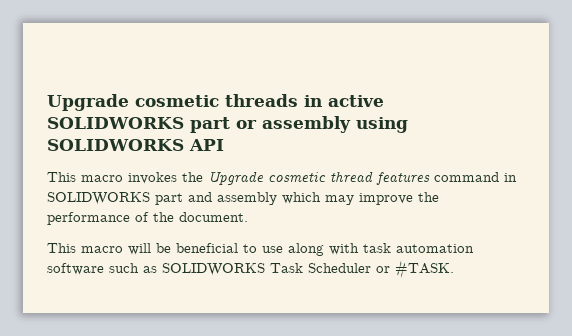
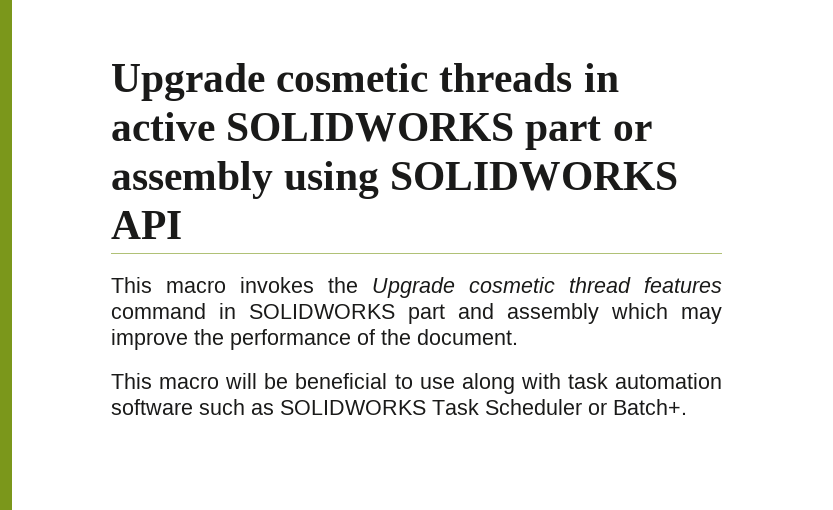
- This macro will be beneficial to use along with task automation software such as SOLIDWORKS Task Scheduler or #TASK.
+ This macro will be beneficial to use along with task automation software such as SOLIDWORKS Task Scheduler or Batch+.

